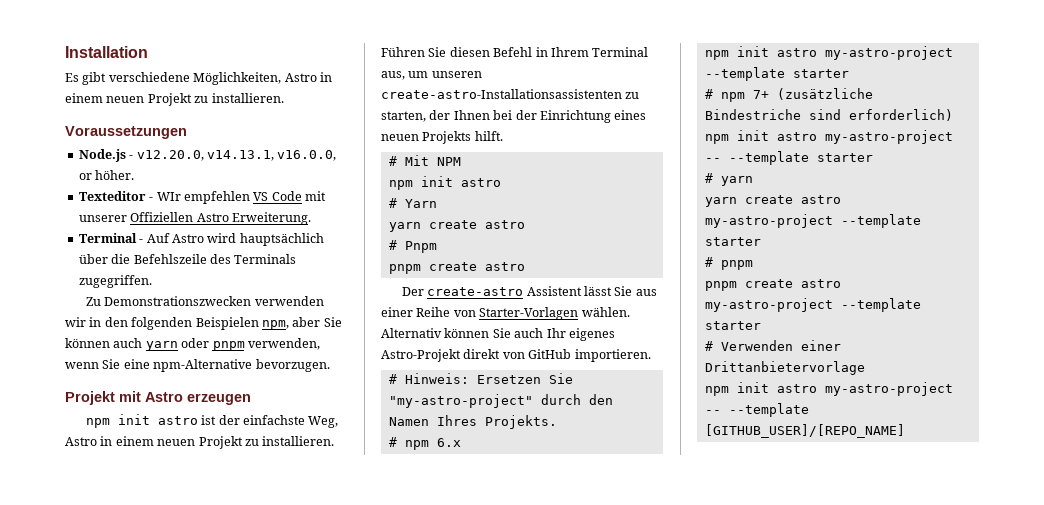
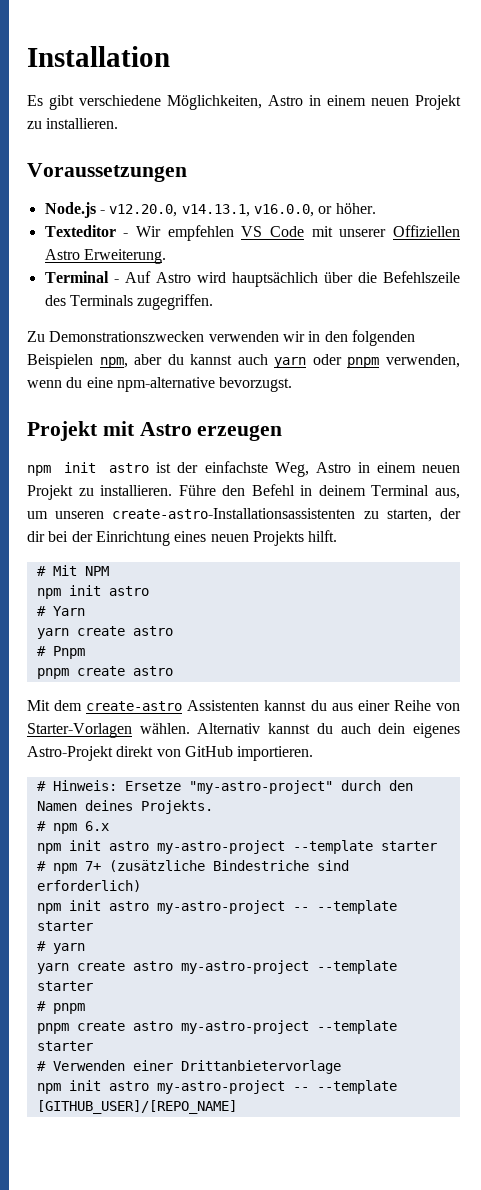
- Texteditor - WIr empfehlen VS Code mit unserer Offiziellen Astro Erweiterung.
+ Texteditor - Wir empfehlen VS Code mit unserer Offiziellen Astro Erweiterung.
- Zu Demonstrationszwecken verwenden wir in den folgenden Beispielen npm, aber Sie können auch yarn oder pnpm verwenden, wenn Sie eine npm-Alternative bevorzugen.
+ Zu Demonstrationszwecken verwenden wir in den folgenden Beispielen npm, aber du kannst auch yarn oder pnpm verwenden, wenn du eine npm-alternative bevorzugst.
- Führen Sie diesen Befehl in Ihrem Terminal aus, um unseren create-astro-Installationsassistenten zu starten, der Ihnen bei der Einrichtung eines neuen Projekts hilft.
+ Führe den Befehl in deinem Terminal aus, um unseren create-astro-Installationsassistenten zu starten, der dir bei der Einrichtung eines neuen Projekts hilft.
- Der create-astro Assistent lässt Sie aus einer Reihe von Starter-Vorlagen wählen.
+ Mit dem create-astro Assistenten kannst du aus einer Reihe von Starter-Vorlagen wählen.
- Alternativ können Sie auch Ihr eigenes Astro-Projekt direkt von GitHub importieren.
+ Alternativ kannst du auch dein eigenes Astro-Projekt direkt von GitHub importieren.
- # Hinweis: Ersetzen Sie "my-astro-project" durch den Namen Ihres Projekts.
+ # Hinweis: Ersetze "my-astro-project" durch den Namen deines Projekts.

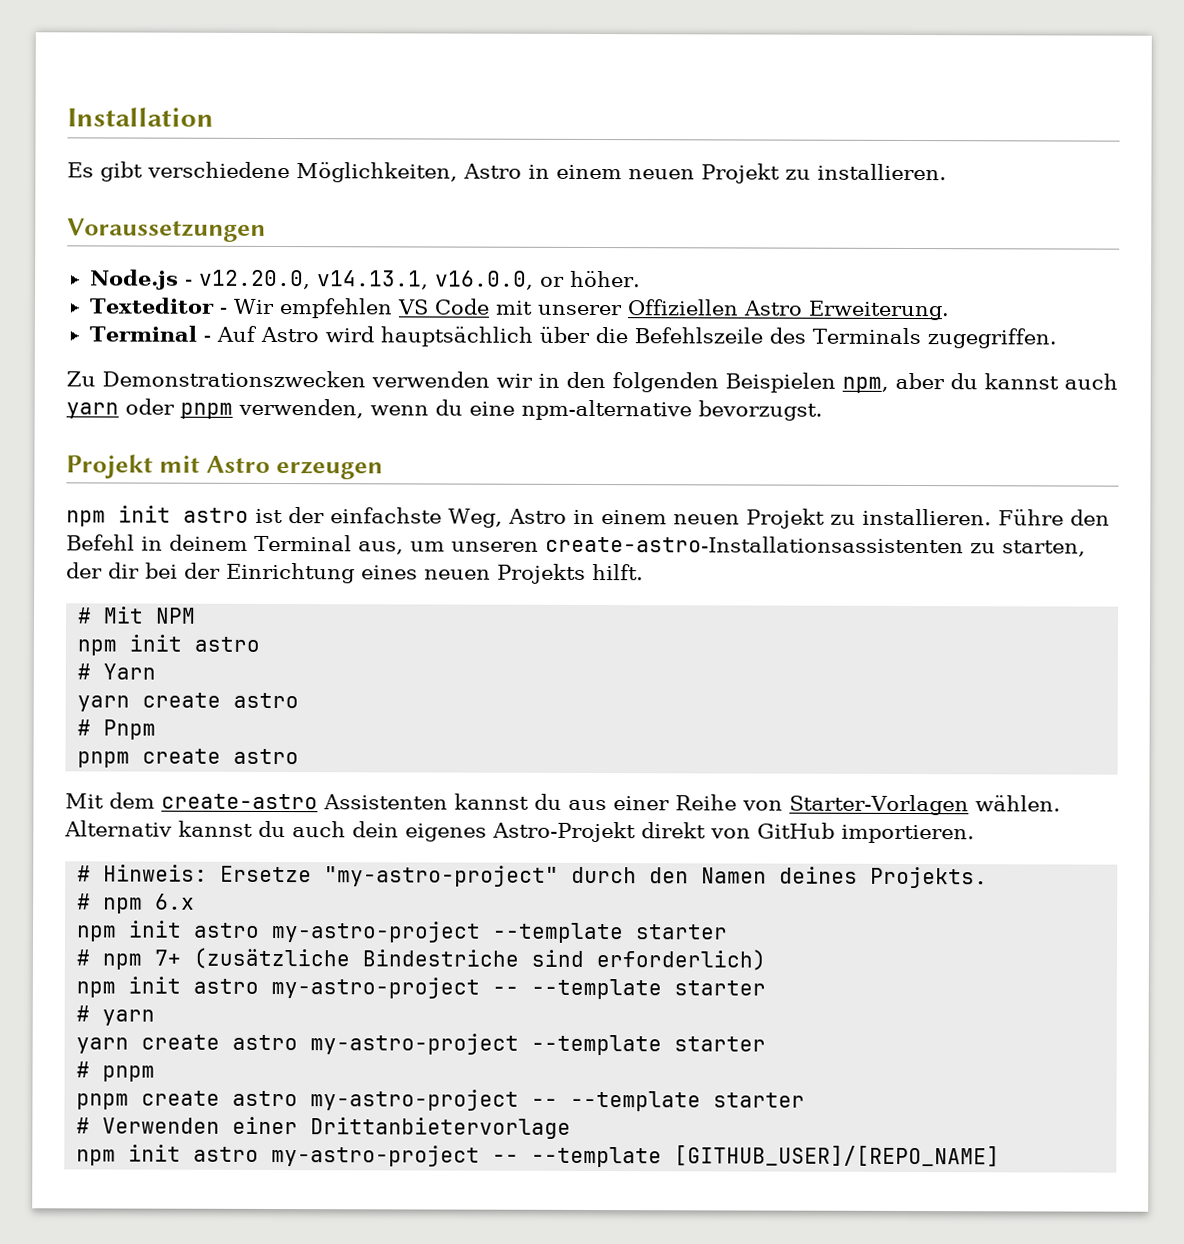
- pnpm create astro my-astro-project --template starter
+ pnpm create astro my-astro-project -- --template starter

